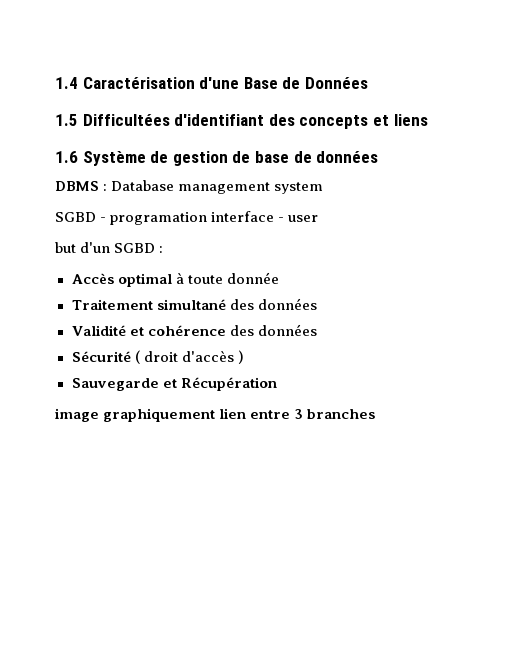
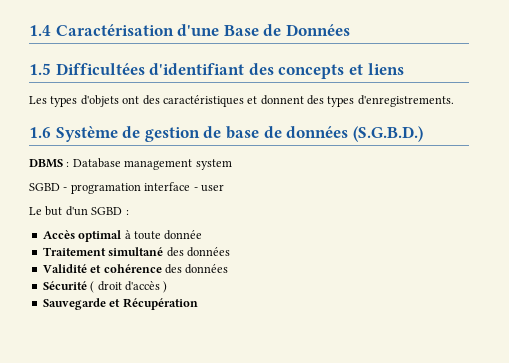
+ Les types d'objets ont des caractéristiques et donnent des types d'enregistrements.
- 1.6 Système de gestion de base de données
+ 1.6 Système de gestion de base de données (S.G.B.D.)
- but d'un SGBD :
+ Le but d'un SGBD :
- image graphiquement lien entre 3 branches

